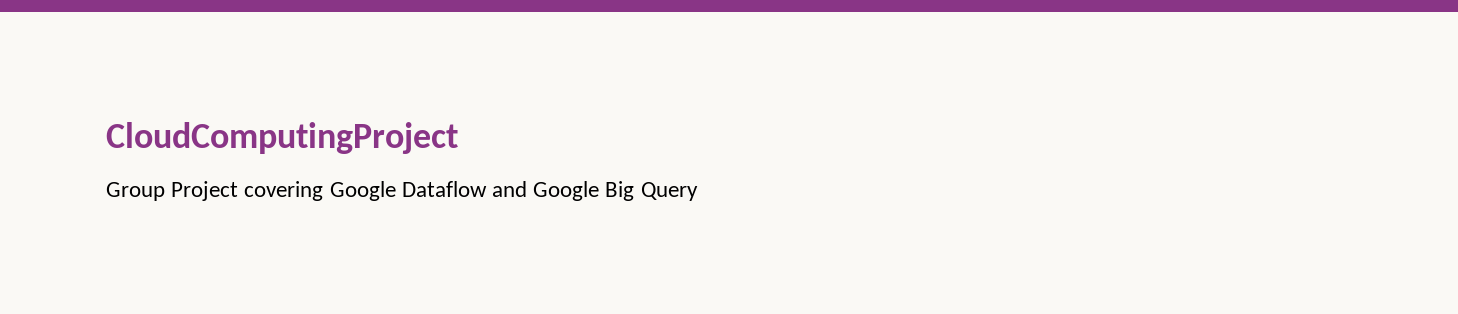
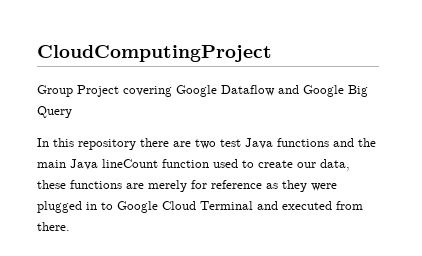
+ In this repository there are two test Java functions and the main Java lineCount function used to create our data, these functions are merely for reference as they were plugged in to Google Cloud Terminal and executed from there.

